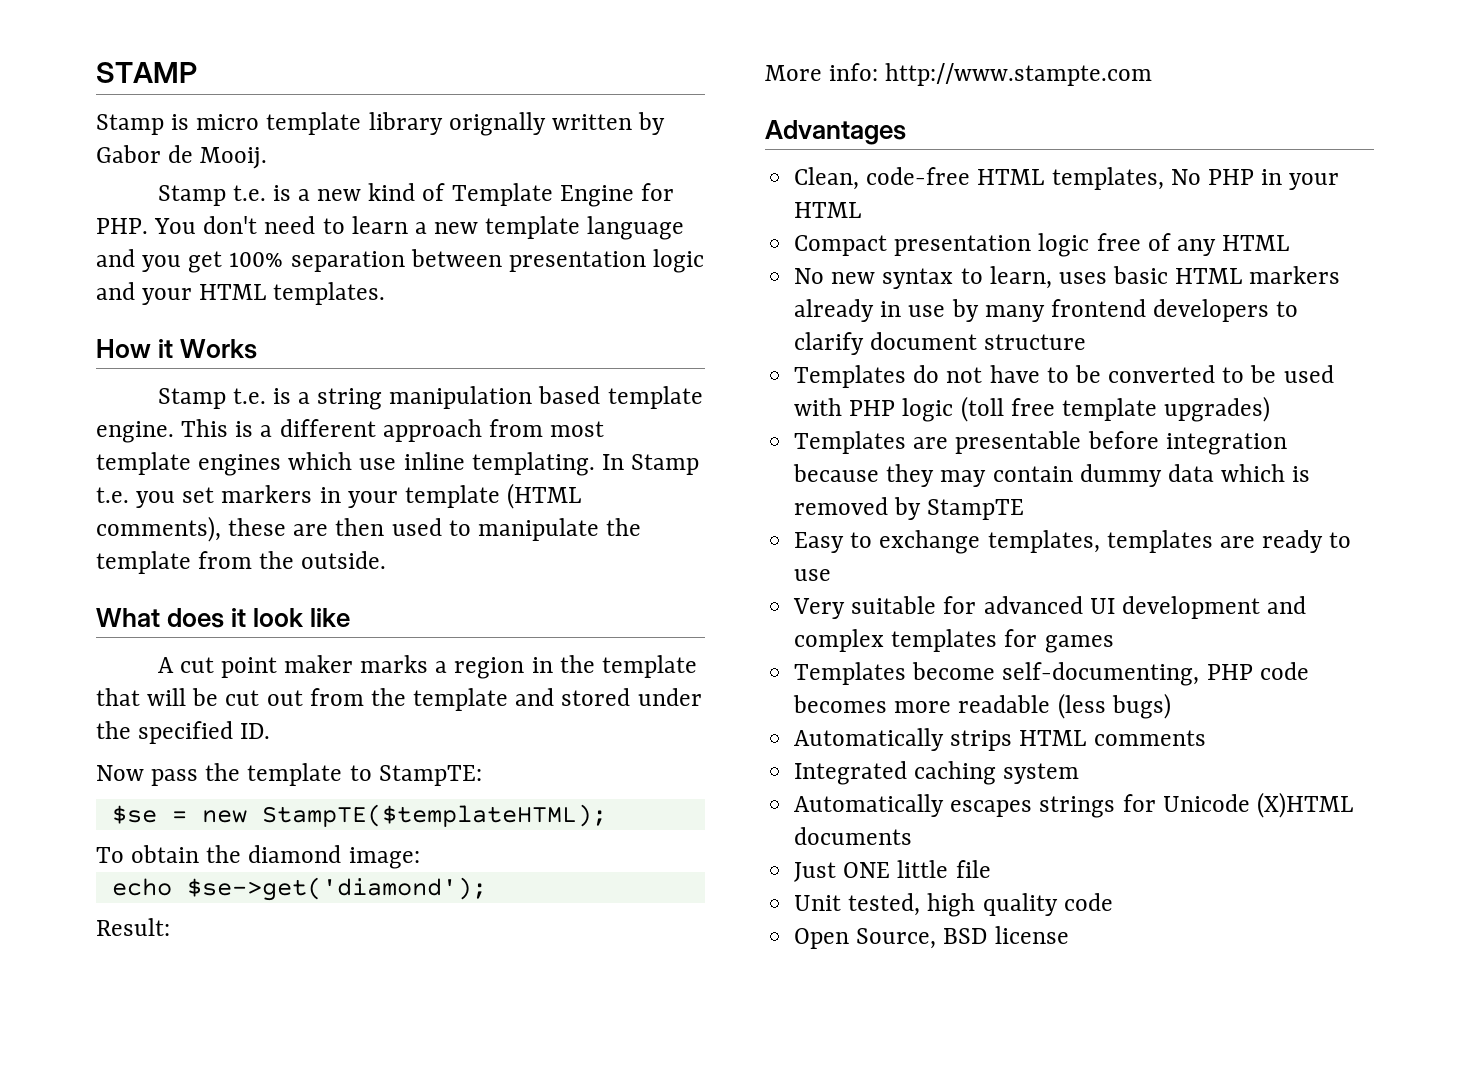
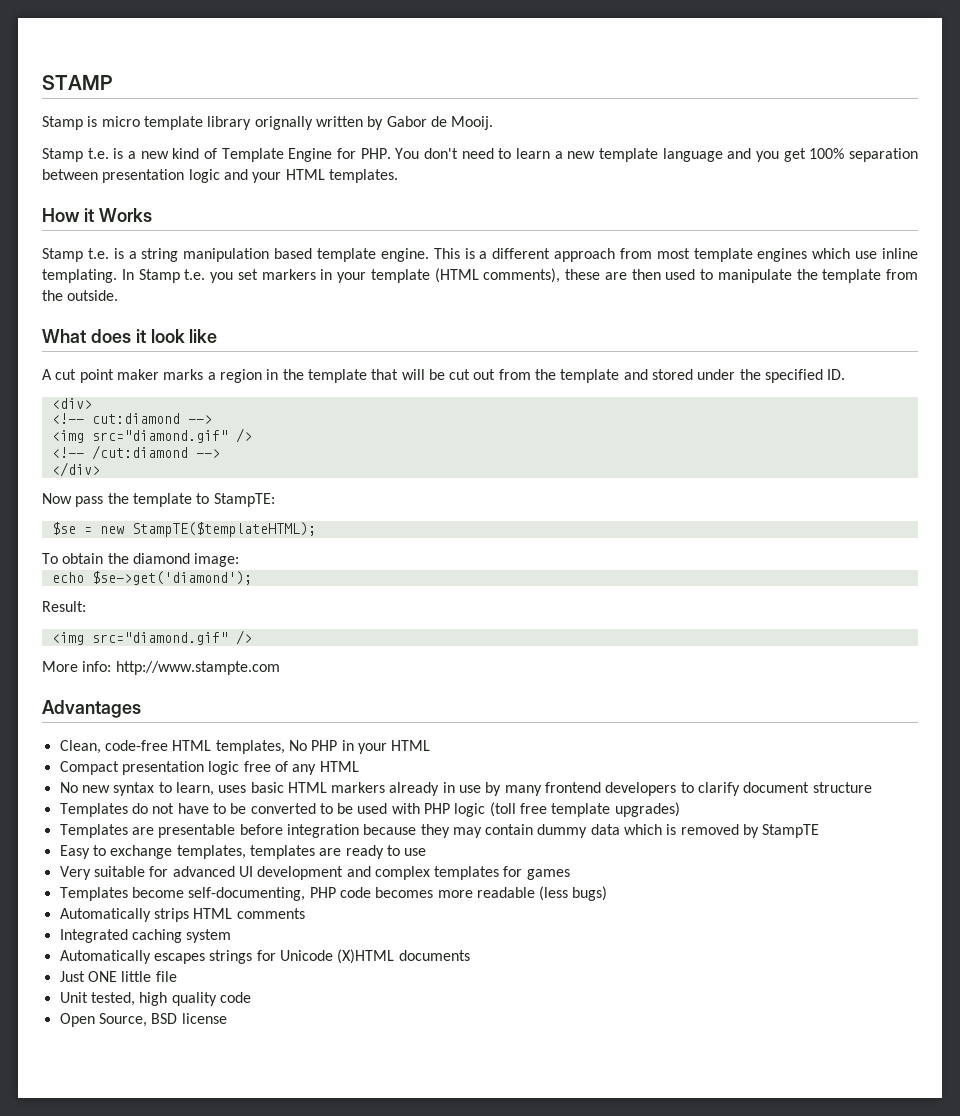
+ <div>
+ <!-- cut:diamond -->
+ <img src="diamond.gif" />
+ <!-- /cut:diamond -->
+ </div>
  Result:
+ <img src="diamond.gif" />

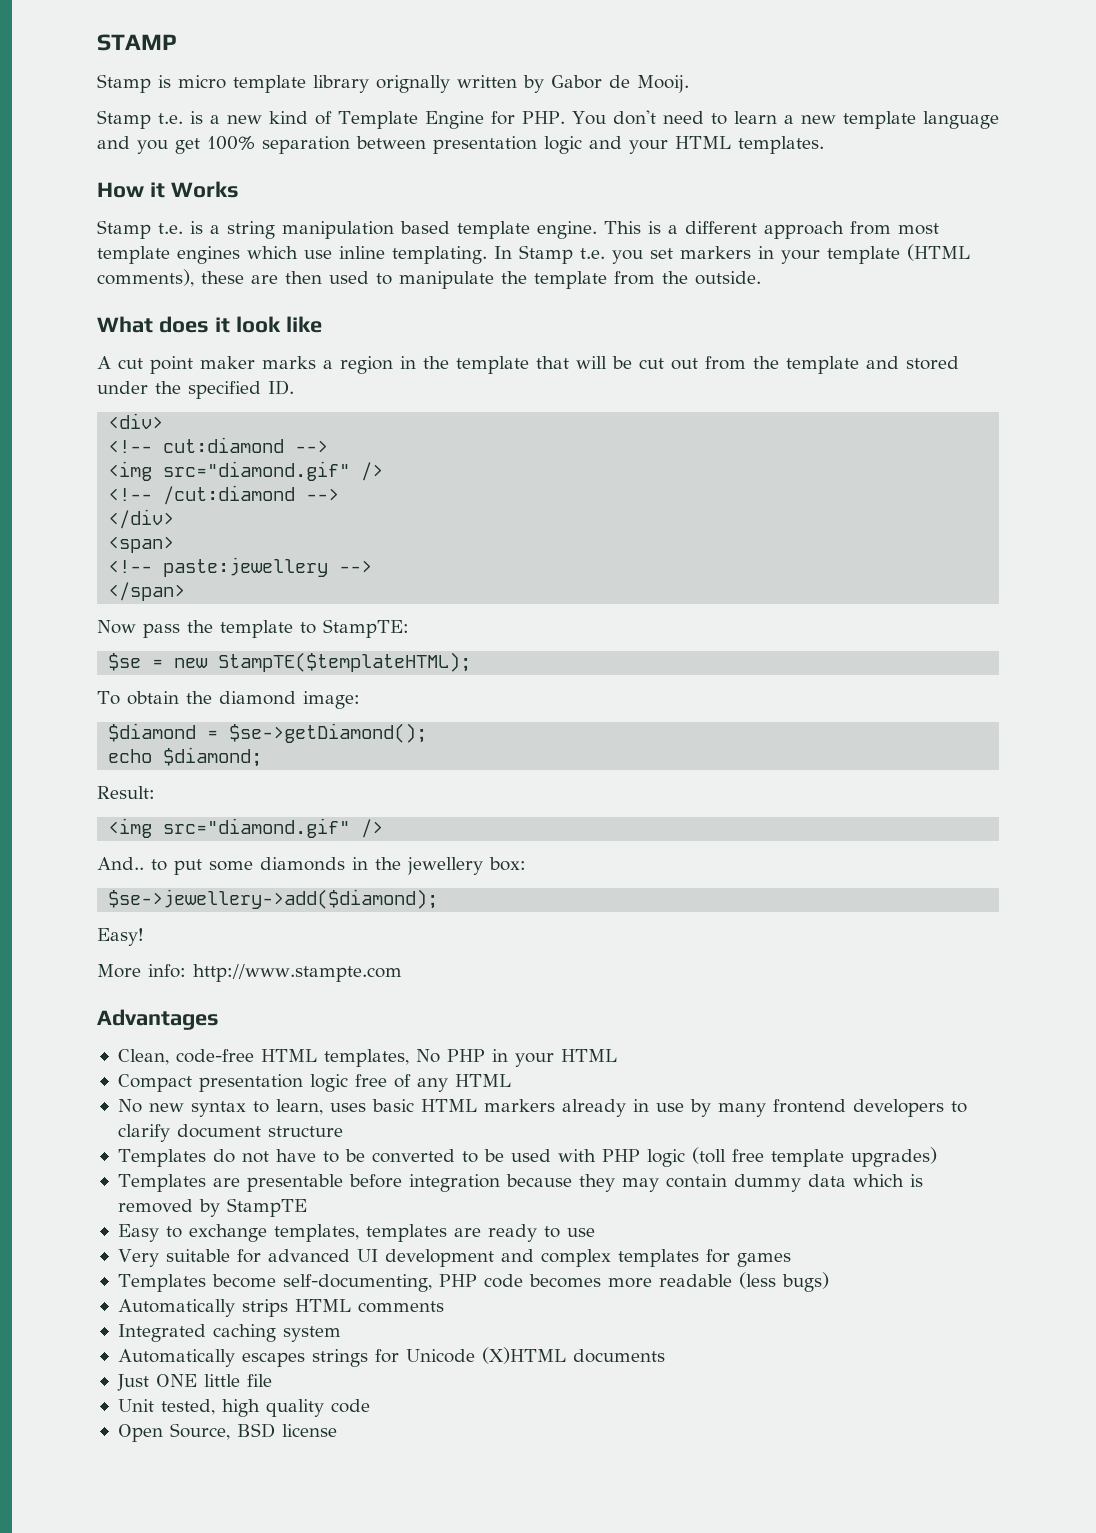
+ <span>
+ <!-- paste:jewellery -->
+ </span>
+ $diamond = $se->getDiamond();
- echo $se->get('diamond');
+ echo $diamond;
+ And.. to put some diamonds in the jewellery box:
+ $se->jewellery->add($diamond);
+ Easy!

